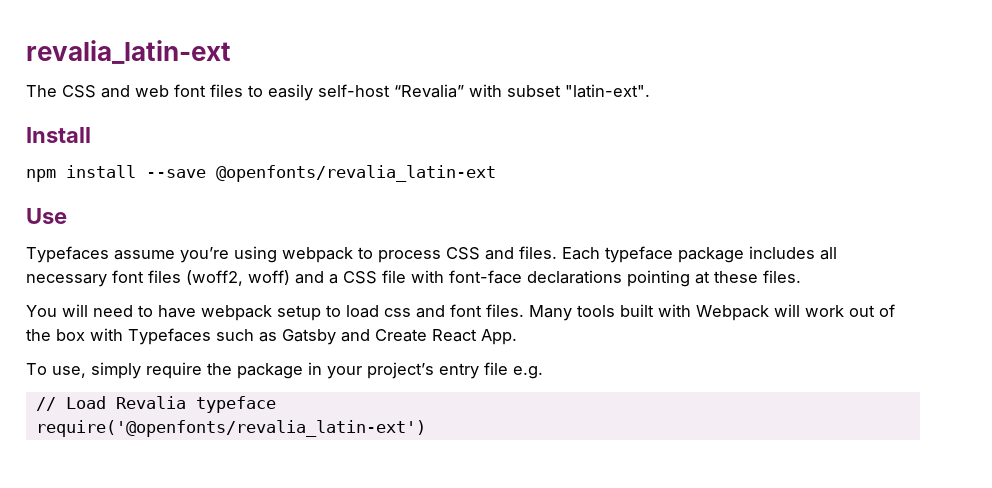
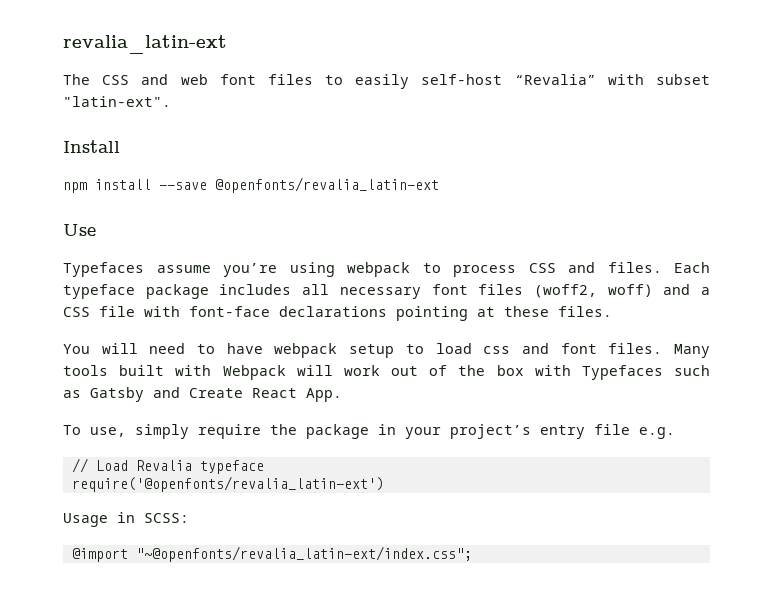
+ Usage in SCSS:
+ @import "~@openfonts/revalia_latin-ext/index.css";

